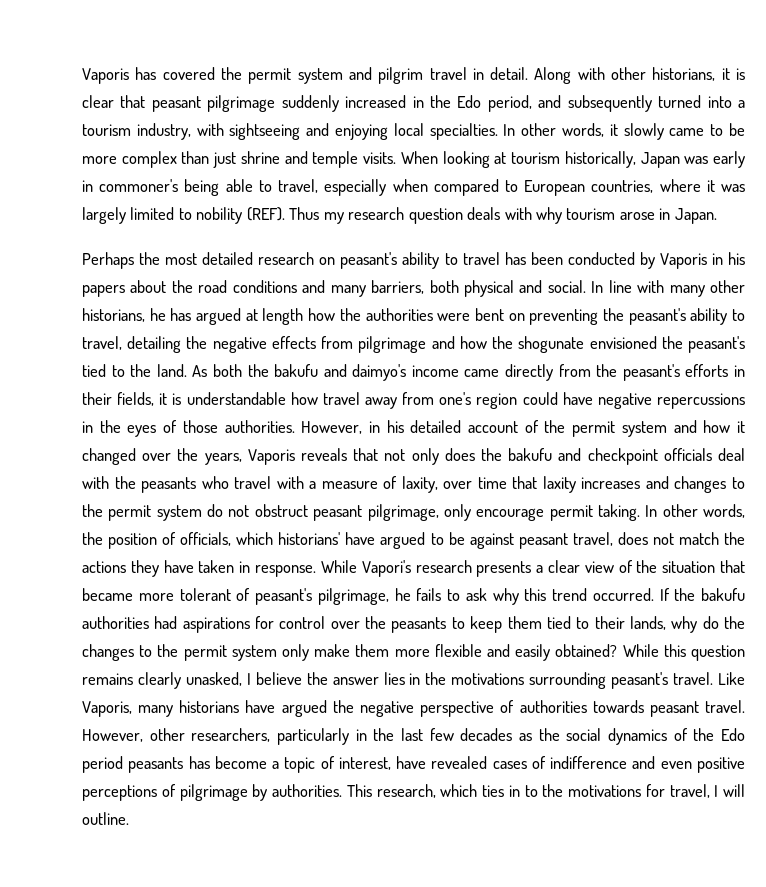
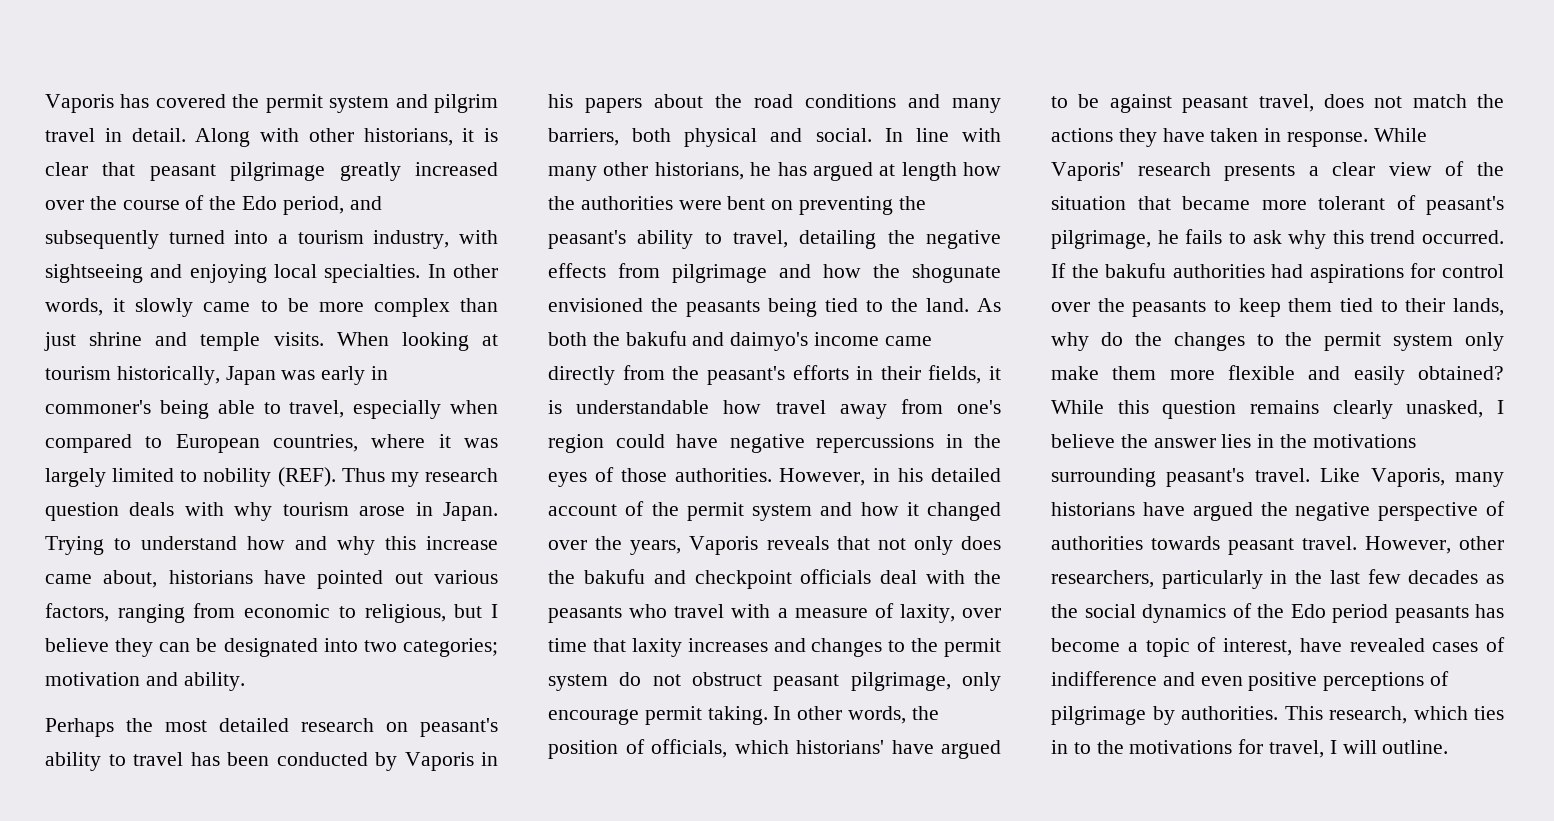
- Along with other historians, it is clear that peasant pilgrimage suddenly increased in the Edo period, and subsequently turned into a tourism industry, with sightseeing and enjoying local specialties.
+ Along with other historians, it is clear that peasant pilgrimage greatly increased over the course of the Edo period, and subsequently turned into a tourism industry, with sightseeing and enjoying local specialties.
+ Trying to understand how and why this increase came about, historians have pointed out various factors, ranging from economic to religious, but I believe they can be designated into two categories; motivation and ability.
- In line with many other historians, he has argued at length how the authorities were bent on preventing the peasant's ability to travel, detailing the negative effects from pilgrimage and how the shogunate envisioned the peasant's tied to the land.
+ In line with many other historians, he has argued at length how the authorities were bent on preventing the peasant's ability to travel, detailing the negative effects from pilgrimage and how the shogunate envisioned the peasants being tied to the land.
- While Vapori's research presents a clear view of the situation that became more tolerant of peasant's pilgrimage, he fails to ask why this trend occurred.
+ While Vaporis' research presents a clear view of the situation that became more tolerant of peasant's pilgrimage, he fails to ask why this trend occurred.

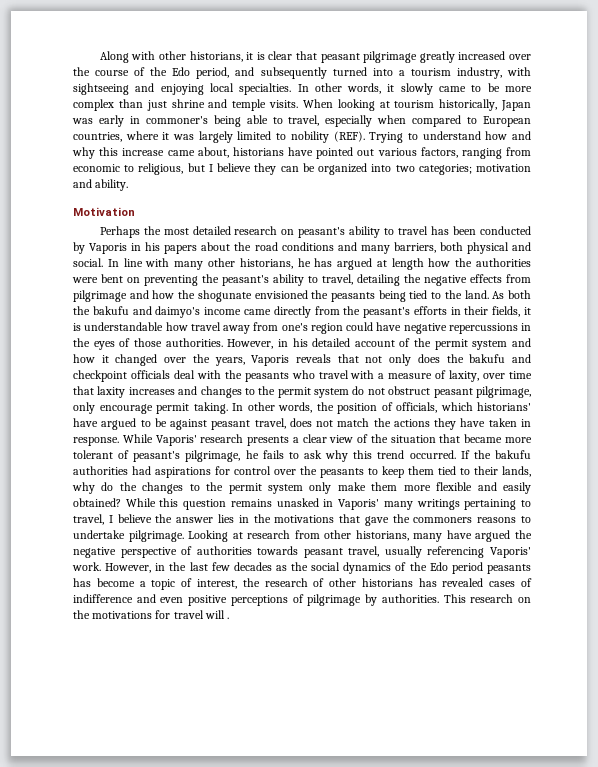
- Vaporis has covered the permit system and pilgrim travel in detail.
- Thus my research question deals with why tourism arose in Japan.
- Trying to understand how and why this increase came about, historians have pointed out various factors, ranging from economic to religious, but I believe they can be designated into two categories; motivation and ability.
+ Trying to understand how and why this increase came about, historians have pointed out various factors, ranging from economic to religious, but I believe they can be organized into two categories; motivation and ability.
+ Motivation
- While this question remains clearly unasked, I believe the answer lies in the motivations surrounding peasant's travel. Like Vaporis, many historians have argued the negative perspective of authorities towards peasant travel. However, other researchers, particularly in the last few decades as the social dynamics of the Edo period peasants has become a topic of interest, have revealed cases of indifference and even positive perceptions of pilgrimage by authorities.
+ While this question remains unasked in Vaporis' many writings pertaining to travel, I believe the answer lies in the motivations that gave the commoners reasons to undertake pilgrimage. Looking at research from other historians, many have argued the negative perspective of authorities towards peasant travel, usually referencing Vaporis' work. However, in the last few decades as the social dynamics of the Edo period peasants has become a topic of interest, the research of other historians has revealed cases of indifference and even positive perceptions of pilgrimage by authorities.
- This research, which ties in to the motivations for travel, I will outline.
+ This research on the motivations for travel will .

